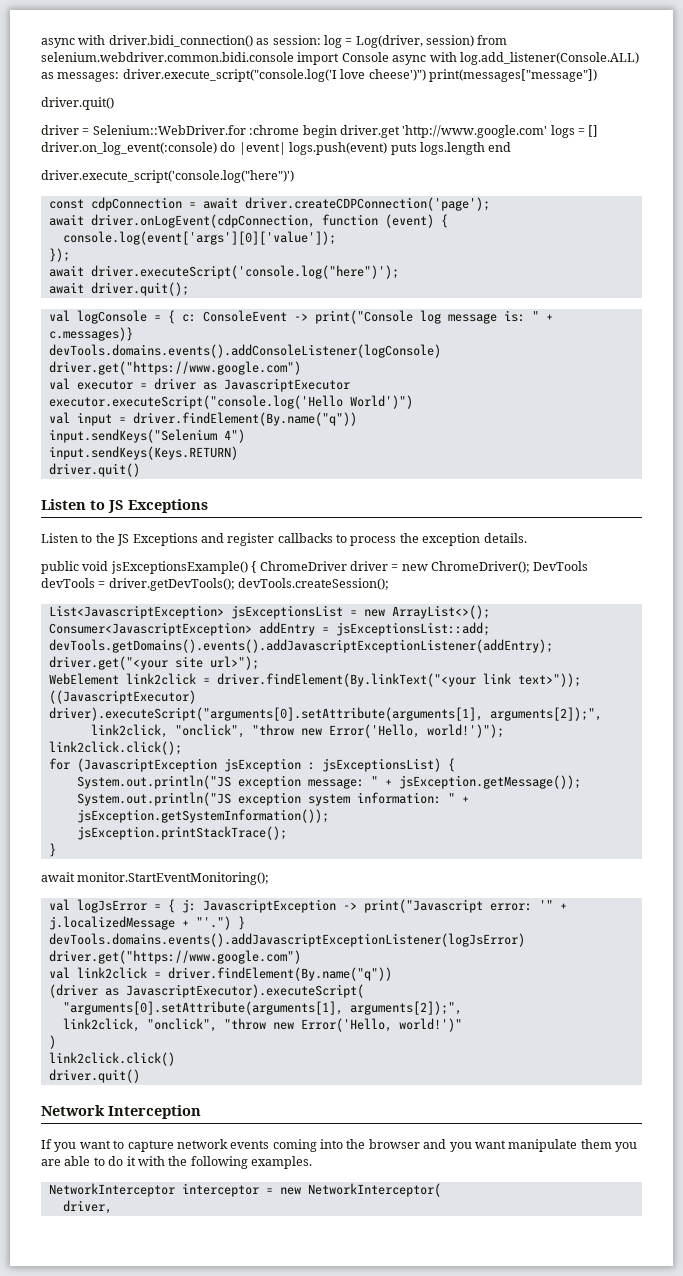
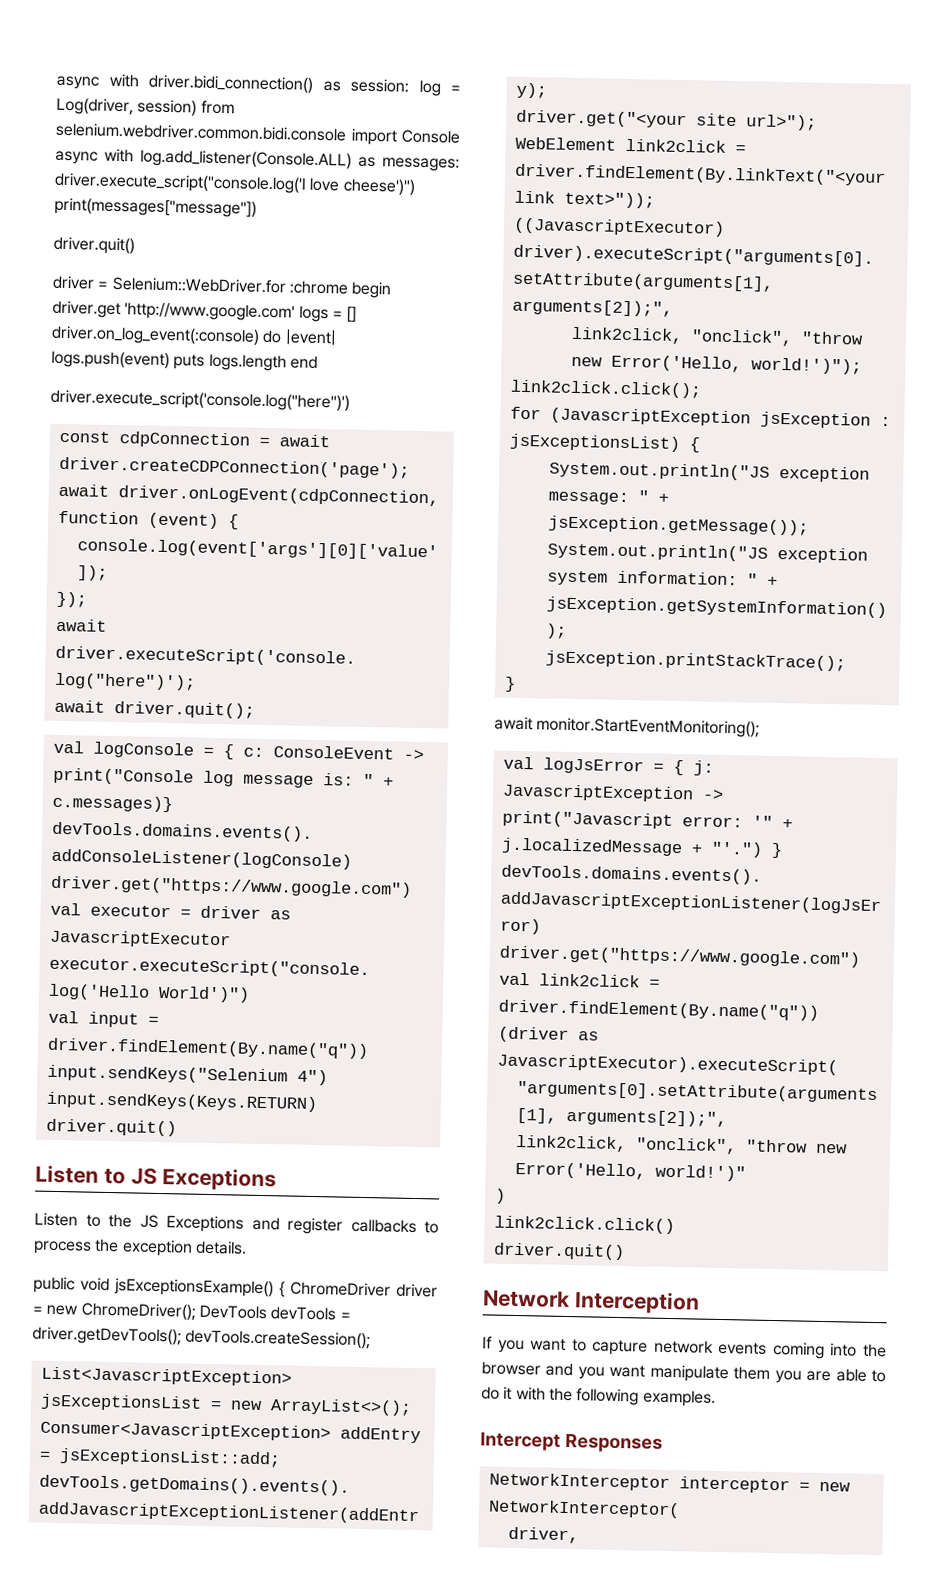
+ Intercept Responses

